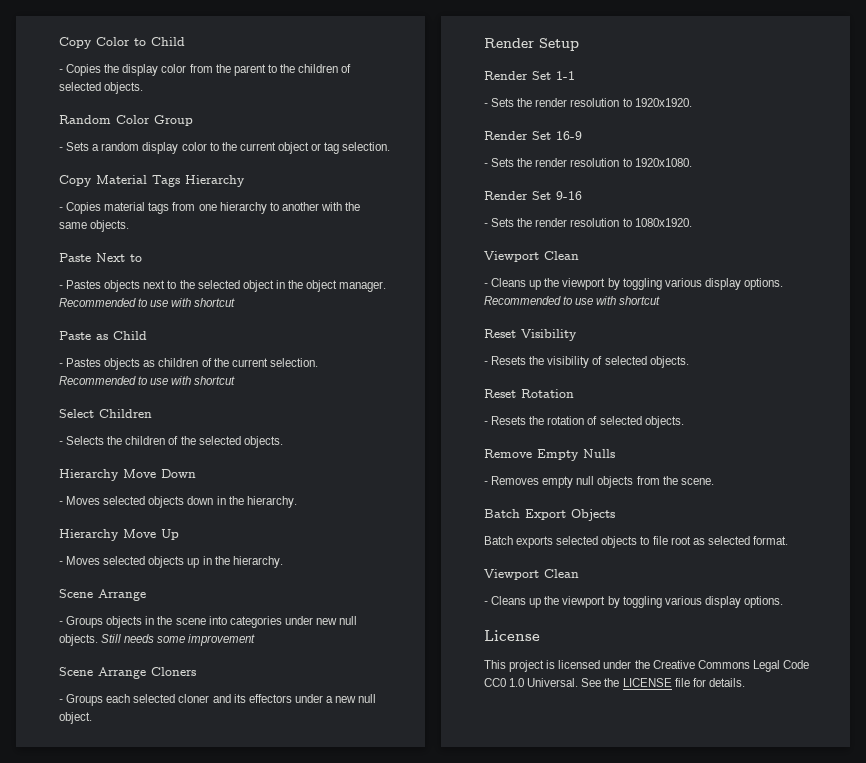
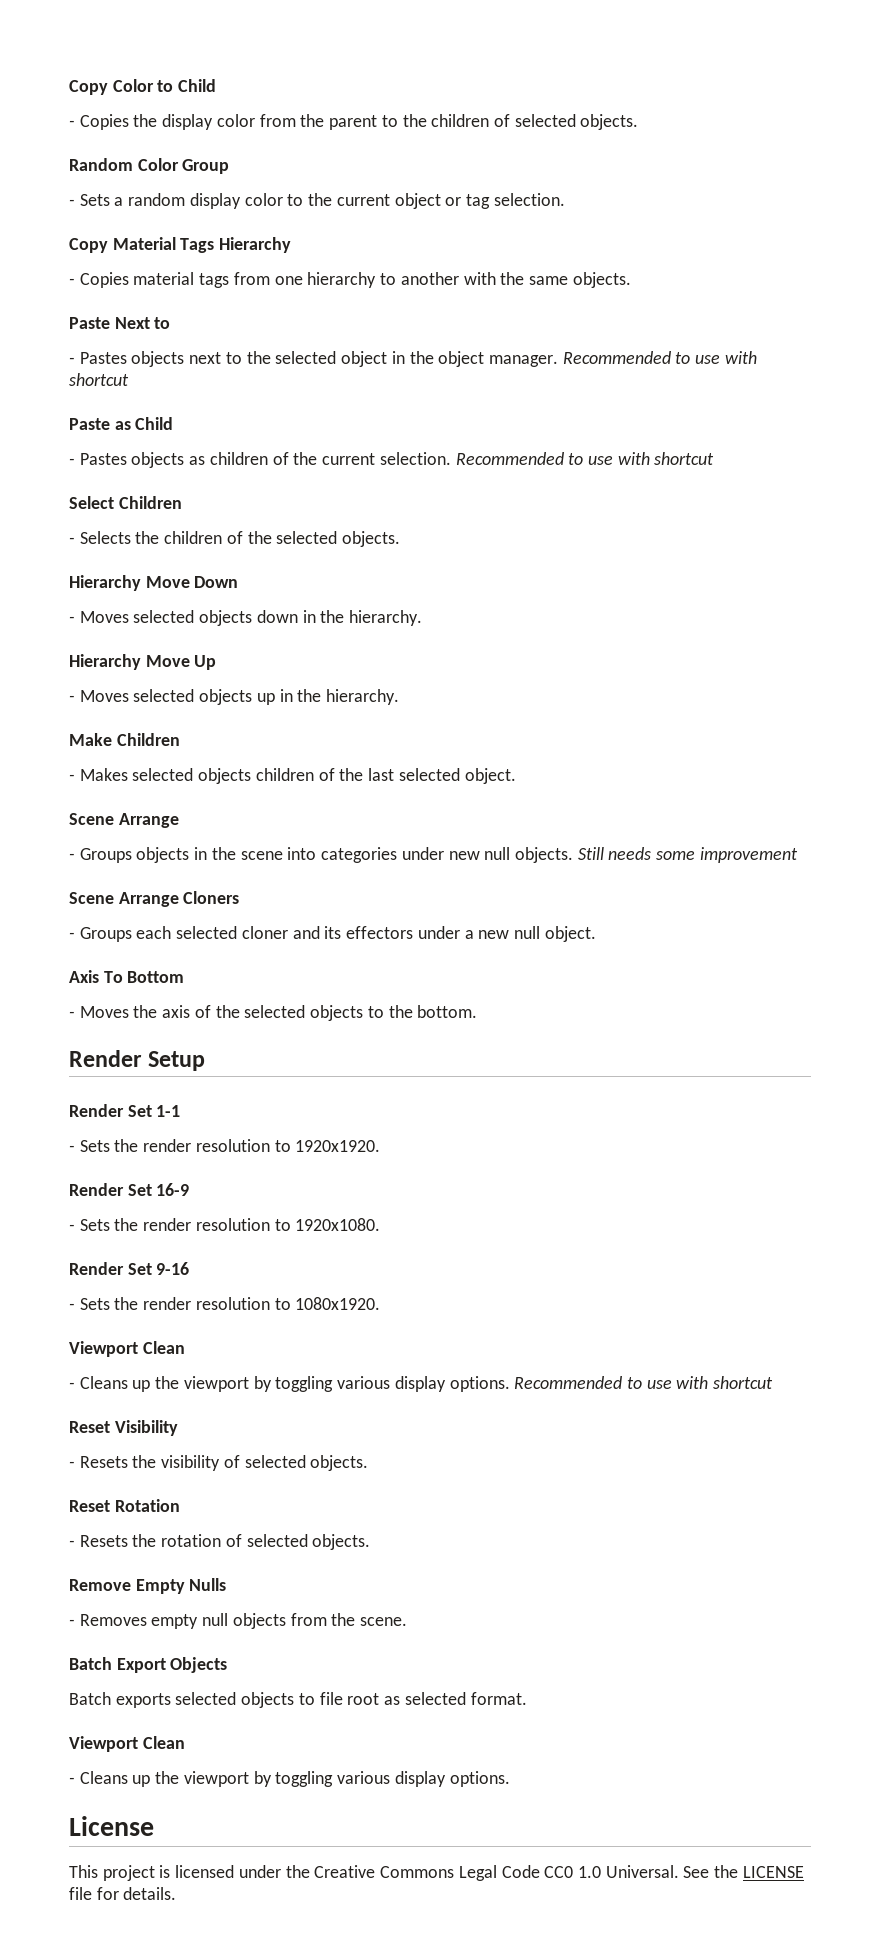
+ Make Children
+ - Makes selected objects children of the last selected object.
+ Axis To Bottom
+ - Moves the axis of the selected objects to the bottom.

